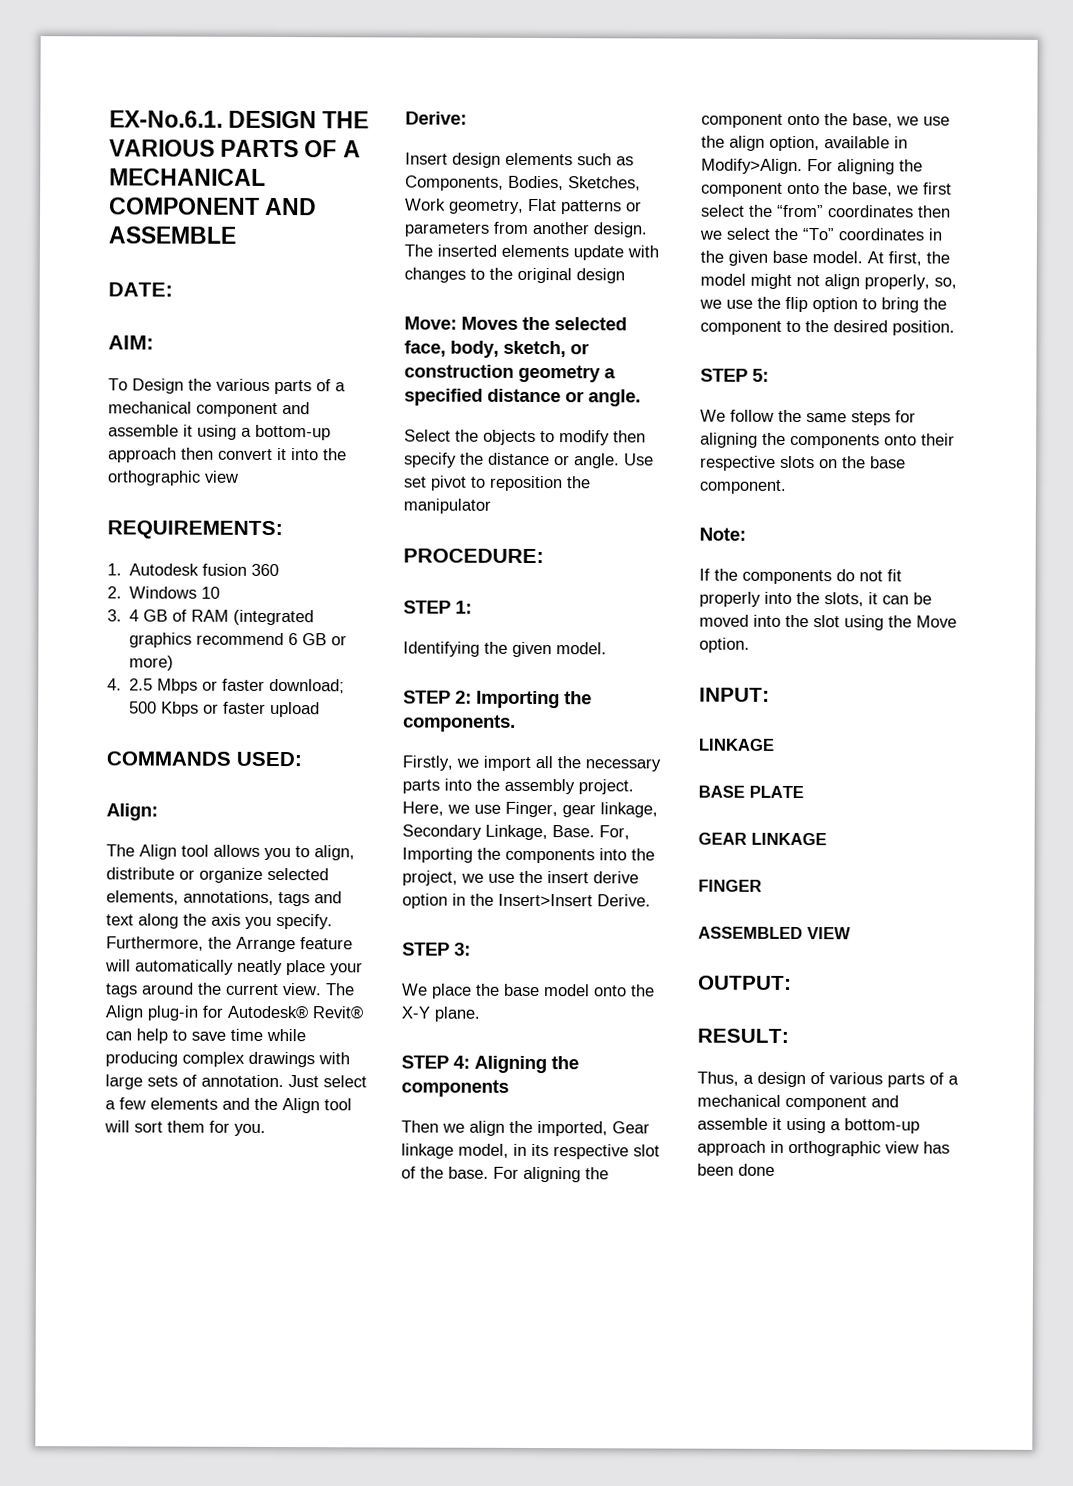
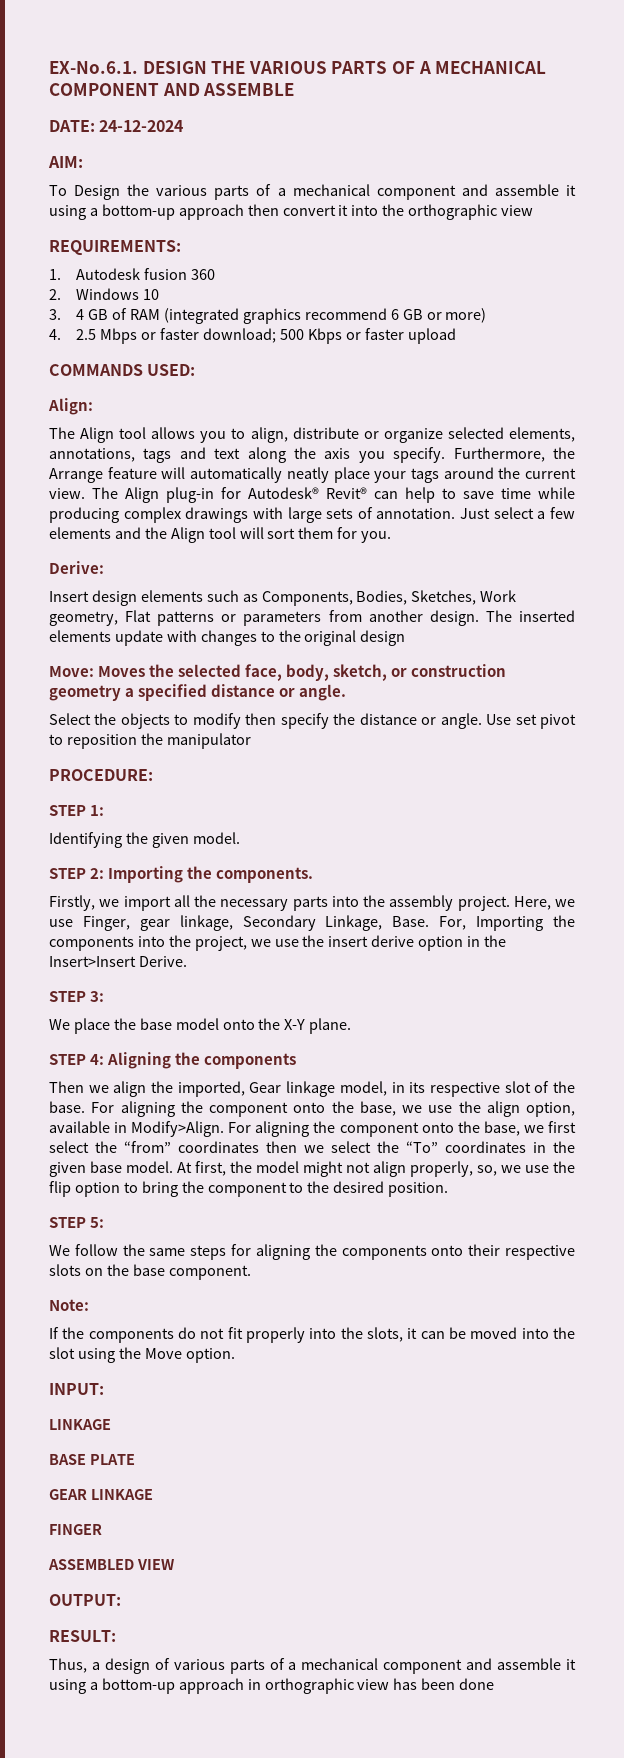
- DATE:
+ DATE: 24-12-2024

